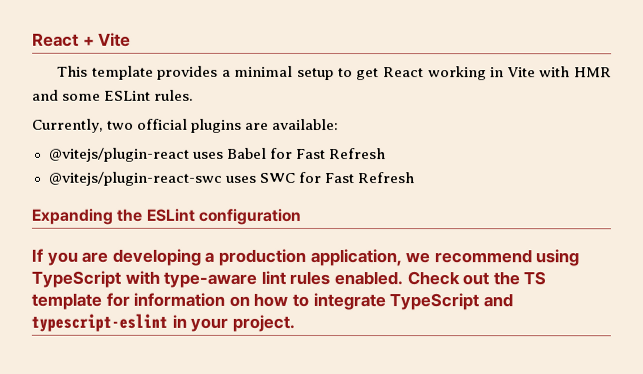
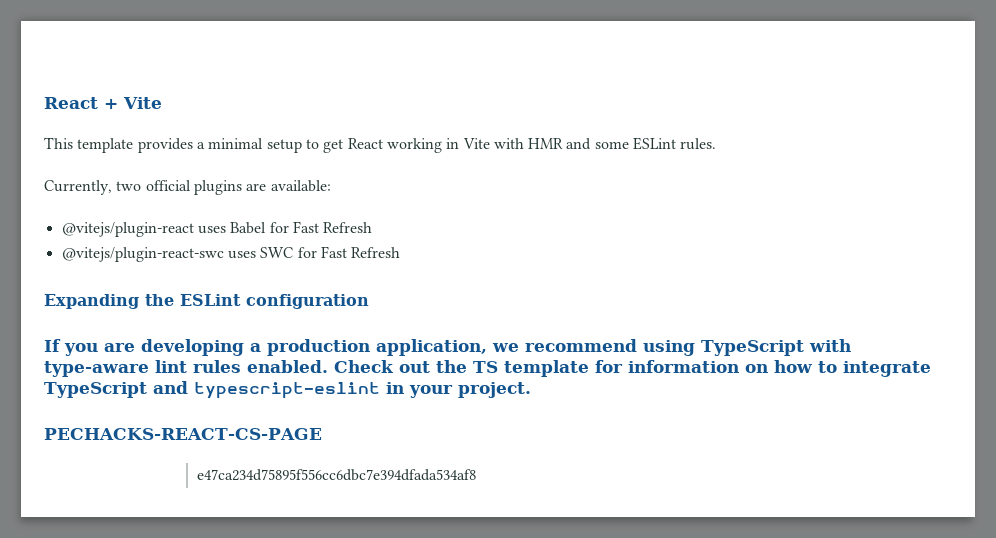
+ PECHACKS-REACT-CS-PAGE
+ e47ca234d75895f556cc6dbc7e394dfada534af8

